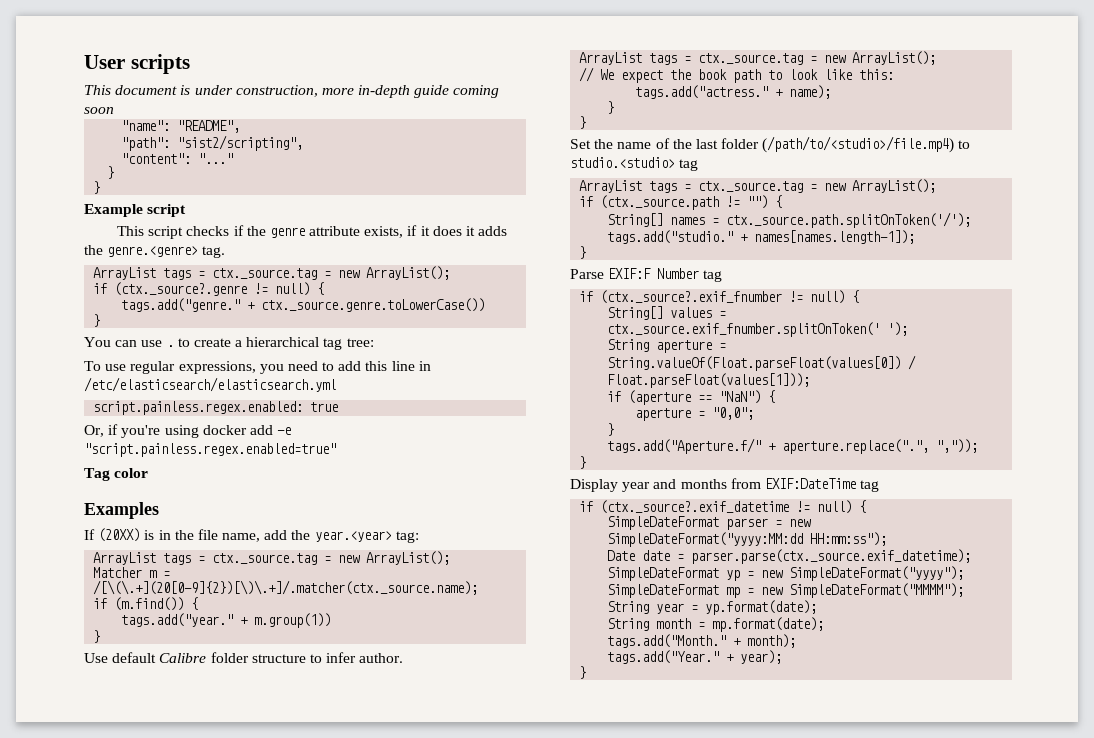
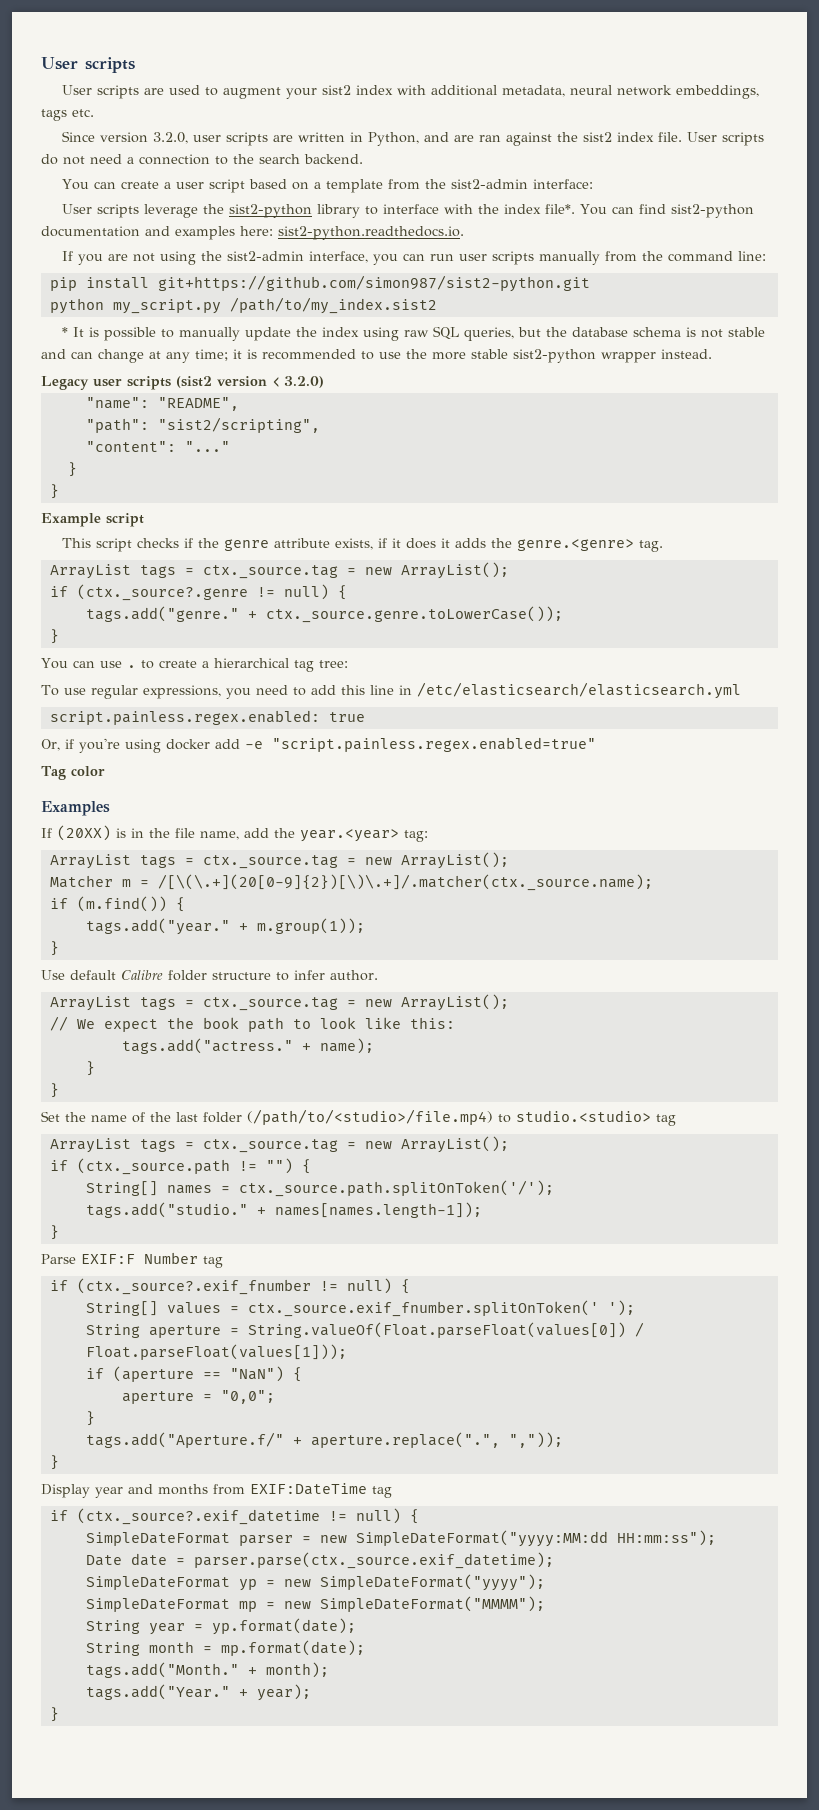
- This document is under construction, more in-depth guide coming soon
+ User scripts are used to augment your sist2 index with additional metadata, neural network embeddings, tags etc.
+ Since version 3.2.0, user scripts are written in Python, and are ran against the sist2 index file. User scripts do not need a connection to the search backend.
+ You can create a user script based on a template from the sist2-admin interface:
+ User scripts leverage the sist2-python library to interface with the index file*. You can find sist2-python documentation and examples here: sist2-python.readthedocs.io.
+ If you are not using the sist2-admin interface, you can run user scripts manually from the command line:
+ pip install git+https://github.com/simon987/sist2-python.git
+ python my_script.py /path/to/my_index.sist2
+ * It is possible to manually update the index using raw SQL queries, but the database schema is not stable and can change at any time; it is recommended to use the more stable sist2-python wrapper instead.
+ Legacy user scripts (sist2 version < 3.2.0)
- tags.add("genre." + ctx._source.genre.toLowerCase())
+ tags.add("genre." + ctx._source.genre.toLowerCase());
- tags.add("year." + m.group(1))
+ tags.add("year." + m.group(1));

